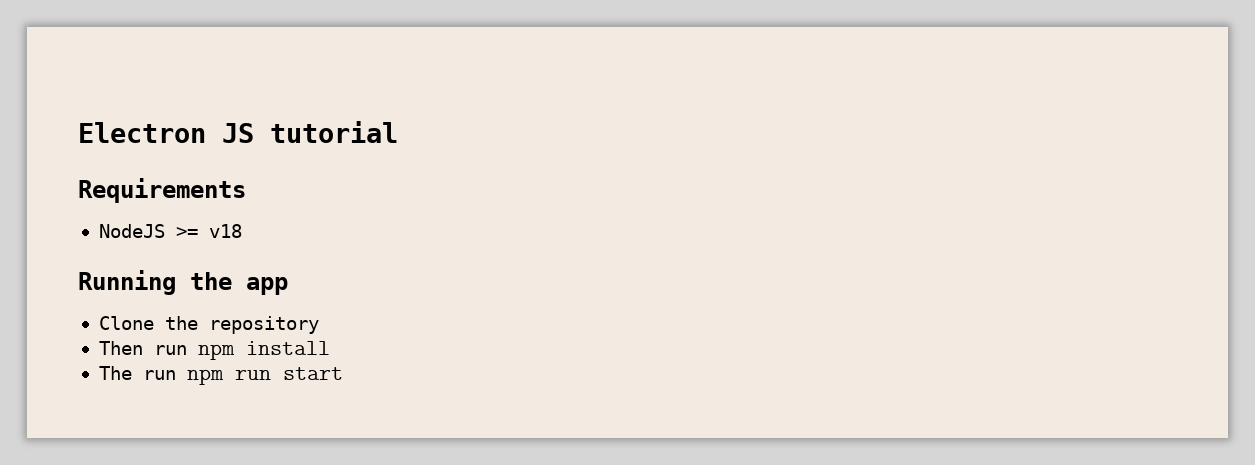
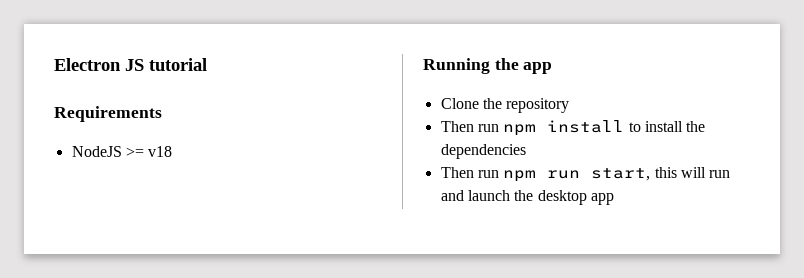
- Then run npm install
- The run npm run start
+ Then run npm install to install the dependencies
+ Then run npm run start, this will run and launch the desktop app

